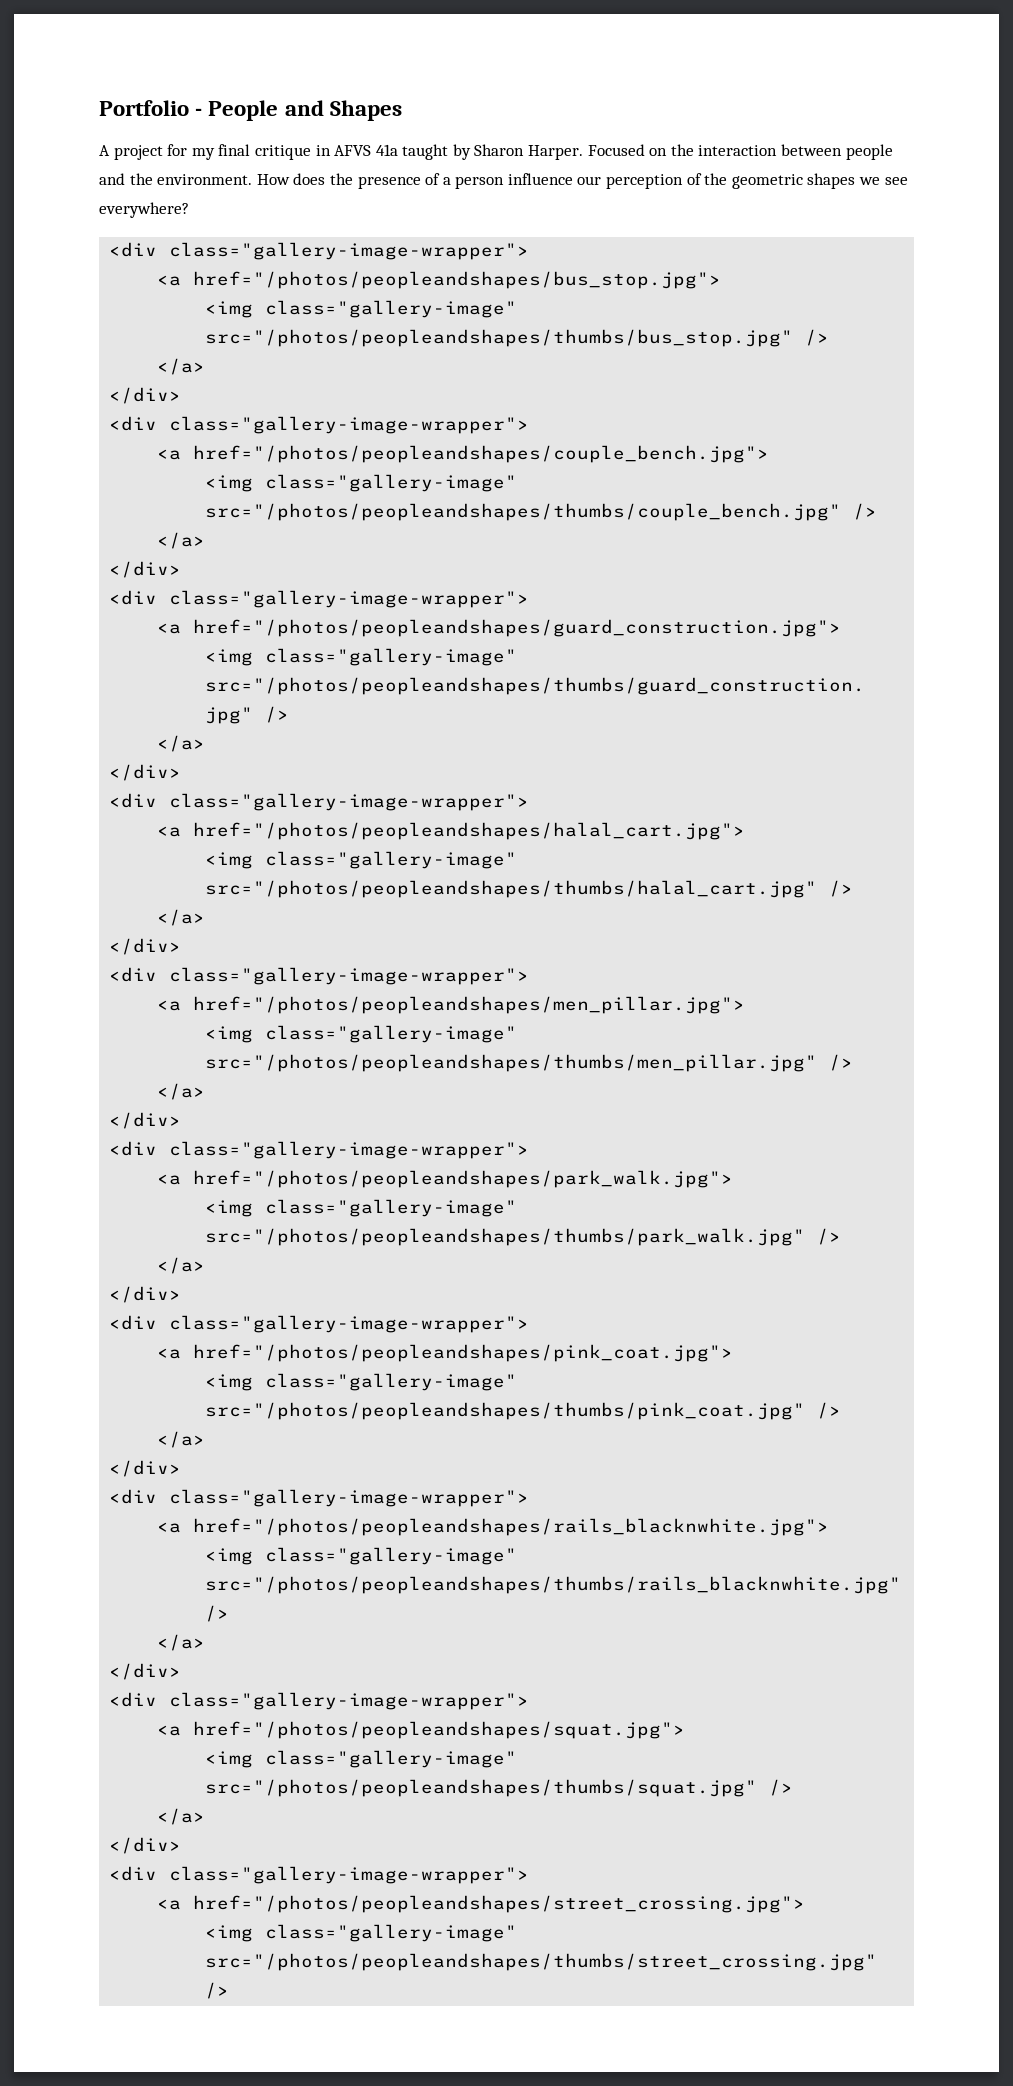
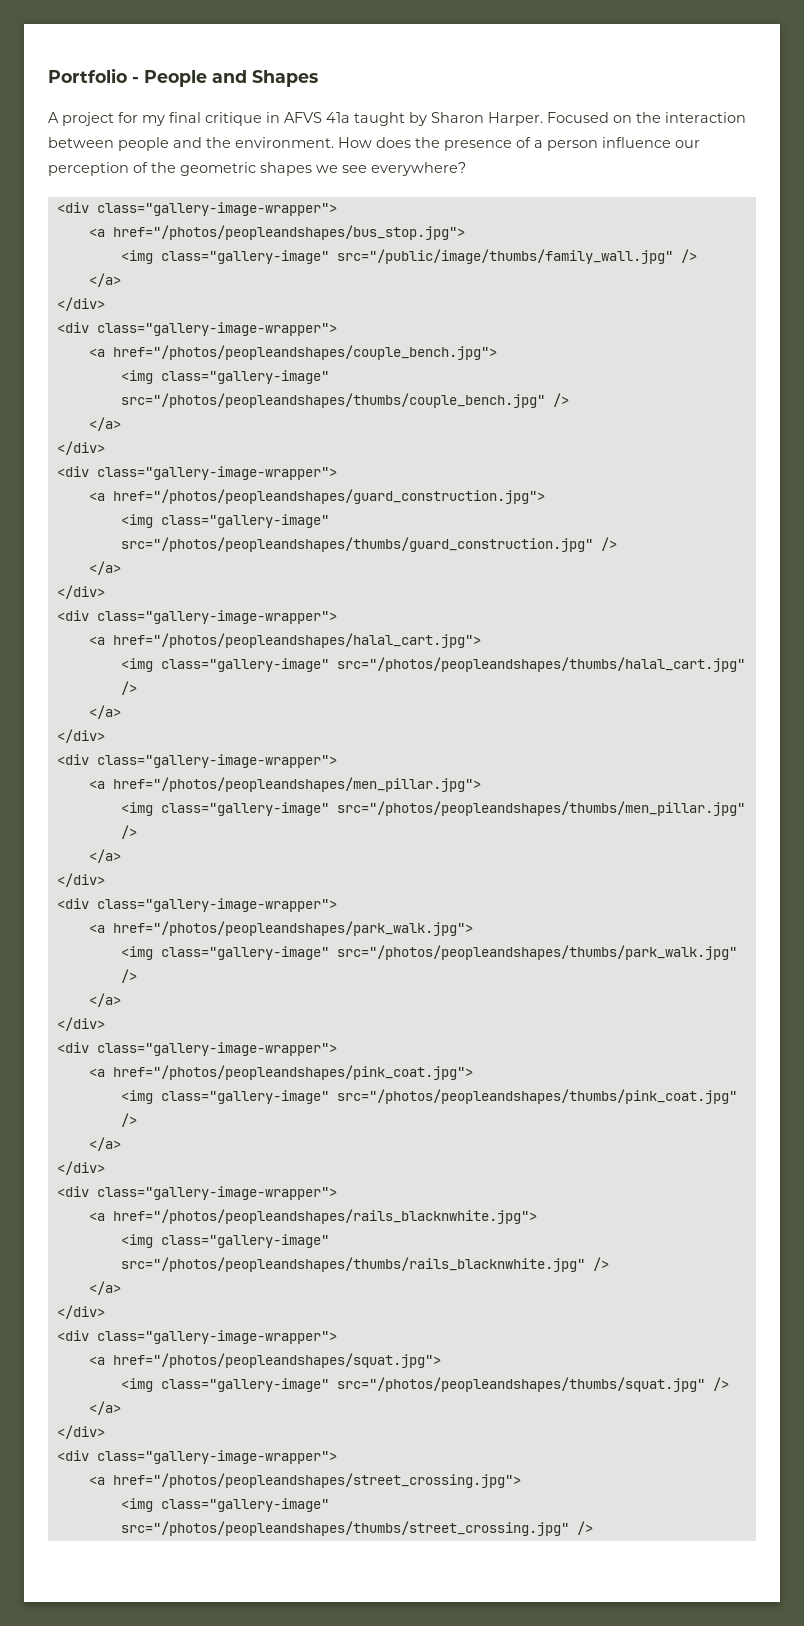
- <img class="gallery-image" src="/photos/peopleandshapes/thumbs/bus_stop.jpg" />
+ <img class="gallery-image" src="/public/image/thumbs/family_wall.jpg" />

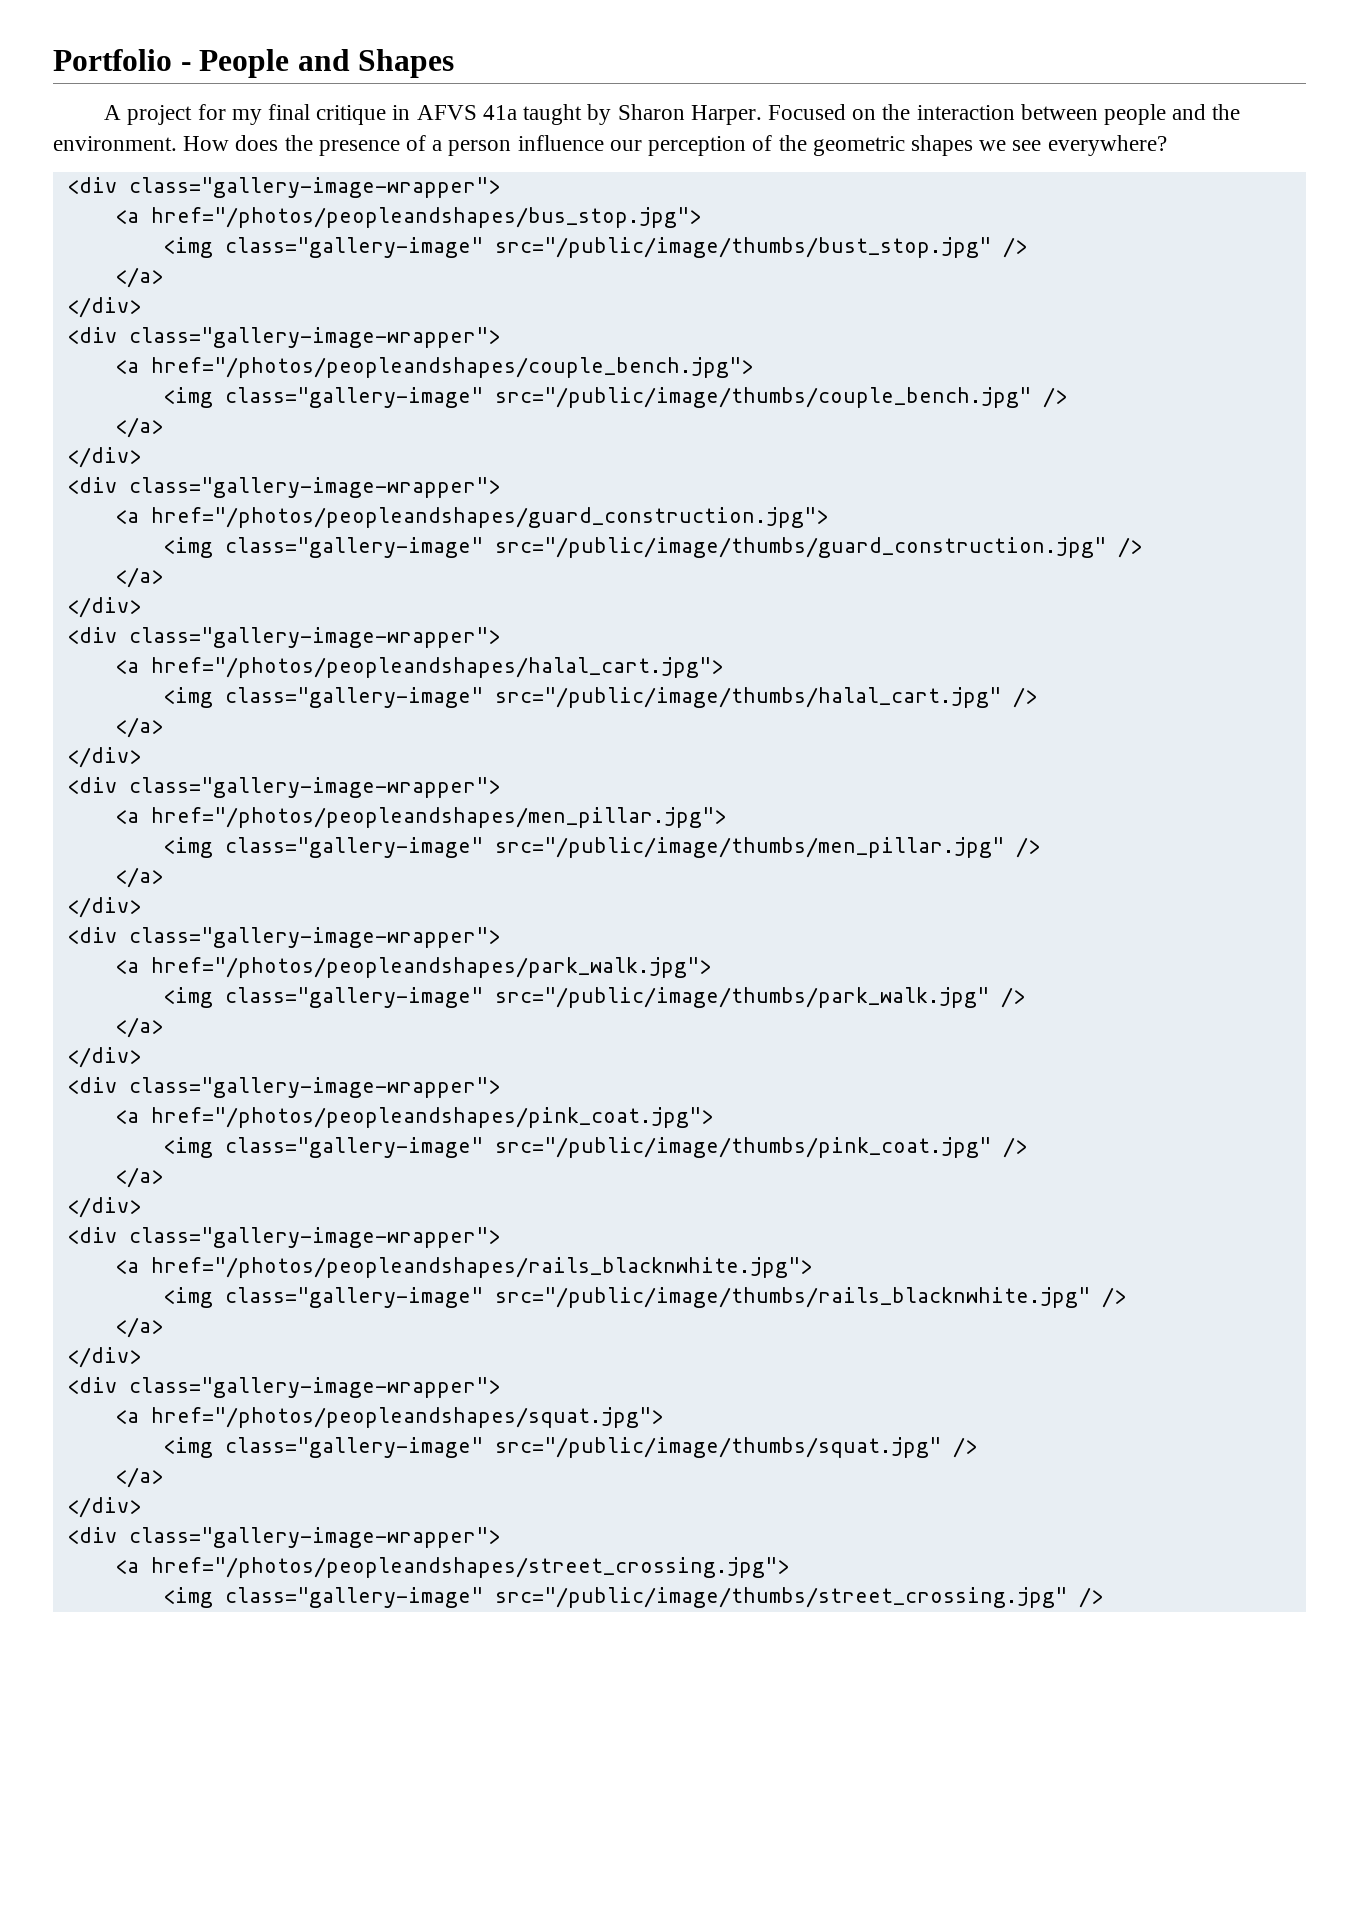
- <img class="gallery-image" src="/public/image/thumbs/family_wall.jpg" />
+ <img class="gallery-image" src="/public/image/thumbs/bust_stop.jpg" />
- <img class="gallery-image" src="/photos/peopleandshapes/thumbs/couple_bench.jpg" />
+ <img class="gallery-image" src="/public/image/thumbs/couple_bench.jpg" />
- <img class="gallery-image" src="/photos/peopleandshapes/thumbs/guard_construction.jpg" />
+ <img class="gallery-image" src="/public/image/thumbs/guard_construction.jpg" />
- <img class="gallery-image" src="/photos/peopleandshapes/thumbs/halal_cart.jpg" />
+ <img class="gallery-image" src="/public/image/thumbs/halal_cart.jpg" />
- <img class="gallery-image" src="/photos/peopleandshapes/thumbs/men_pillar.jpg" />
+ <img class="gallery-image" src="/public/image/thumbs/men_pillar.jpg" />
- <img class="gallery-image" src="/photos/peopleandshapes/thumbs/park_walk.jpg" />
+ <img class="gallery-image" src="/public/image/thumbs/park_walk.jpg" />
- <img class="gallery-image" src="/photos/peopleandshapes/thumbs/pink_coat.jpg" />
+ <img class="gallery-image" src="/public/image/thumbs/pink_coat.jpg" />
- <img class="gallery-image" src="/photos/peopleandshapes/thumbs/rails_blacknwhite.jpg" />
+ <img class="gallery-image" src="/public/image/thumbs/rails_blacknwhite.jpg" />
- <img class="gallery-image" src="/photos/peopleandshapes/thumbs/squat.jpg" />
+ <img class="gallery-image" src="/public/image/thumbs/squat.jpg" />
- <img class="gallery-image" src="/photos/peopleandshapes/thumbs/street_crossing.jpg" />
+ <img class="gallery-image" src="/public/image/thumbs/street_crossing.jpg" />

